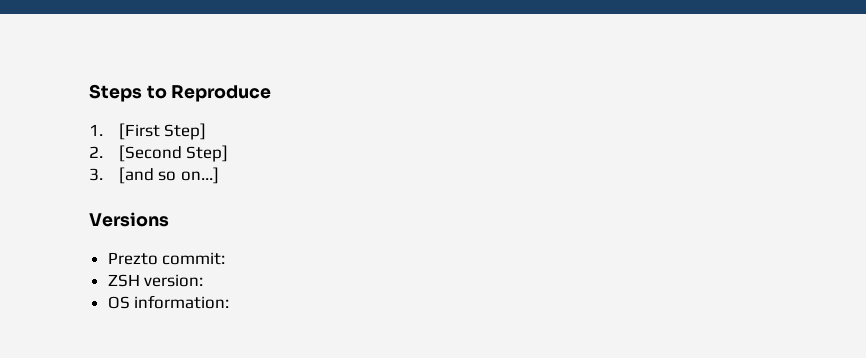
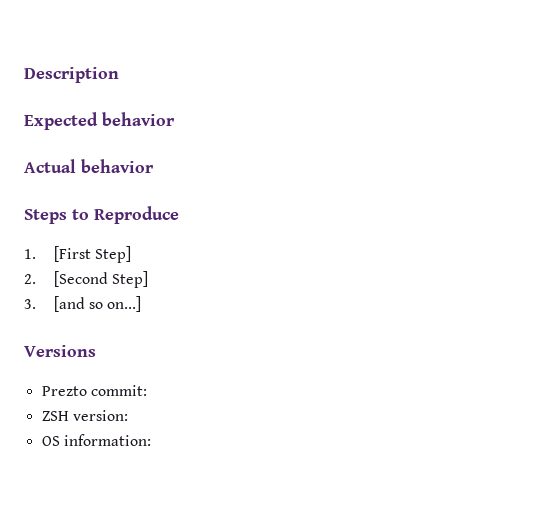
+ Description
+ Expected behavior
+ Actual behavior

